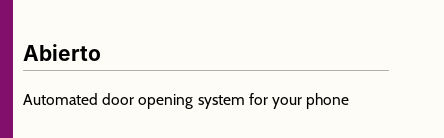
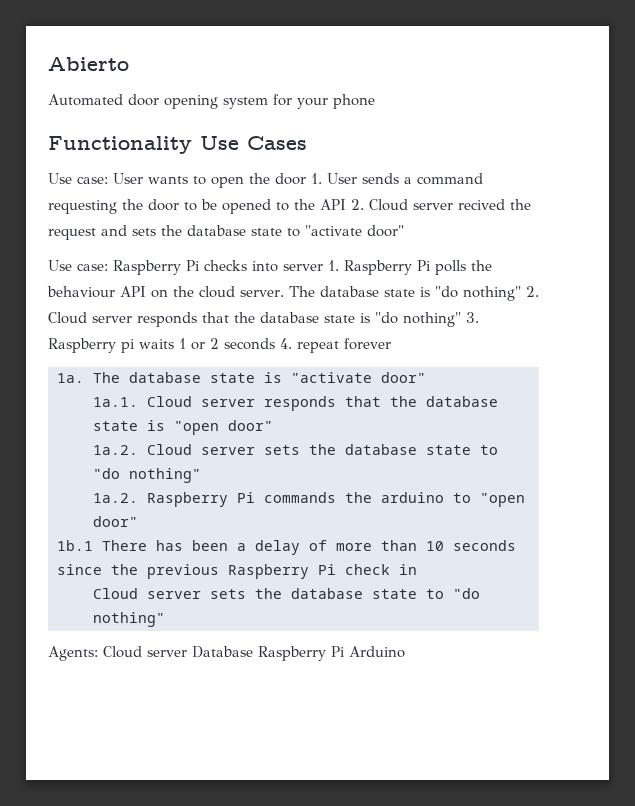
+ Functionality Use Cases
+ Use case: User wants to open the door 1. User sends a command requesting the door to be opened to the API 2. Cloud server recived the request and sets the database state to "activate door"
+ Use case: Raspberry Pi checks into server 1. Raspberry Pi polls the behaviour API on the cloud server. The database state is "do nothing" 2. Cloud server responds that the database state is "do nothing" 3. Raspberry pi waits 1 or 2 seconds 4. repeat forever
+ 1a. The database state is "activate door"
+ 1a.1. Cloud server responds that the database state is "open door"
+ 1a.2. Cloud server sets the database state to "do nothing"
+ 1a.2. Raspberry Pi commands the arduino to "open door"
+ 1b.1 There has been a delay of more than 10 seconds since the previous Raspberry Pi check in
+ Cloud server sets the database state to "do nothing"
+ Agents: Cloud server Database Raspberry Pi Arduino

